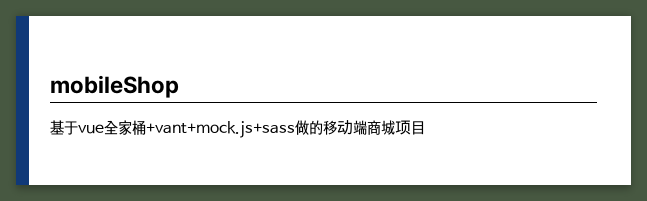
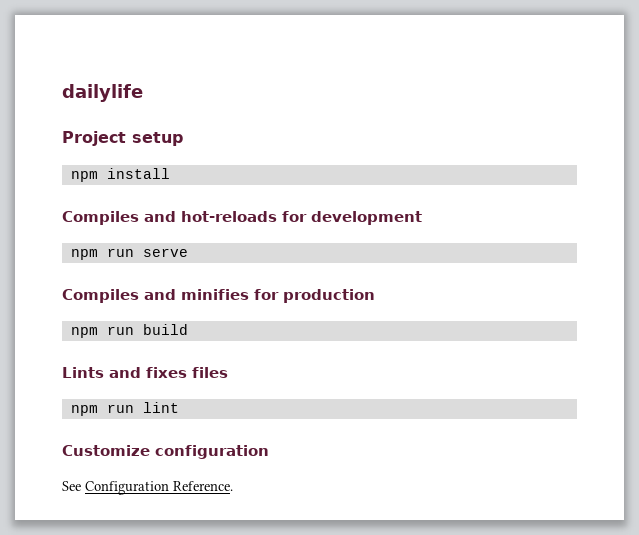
- mobileShop
- 基于vue全家桶+vant+mock.js+sass做的移动端商城项目
+ dailylife
+ Project setup
+ npm install
+ Compiles and hot-reloads for development
+ npm run serve
+ Compiles and minifies for production
+ npm run build
+ Lints and fixes files
+ npm run lint
+ Customize configuration
+ See Configuration Reference.

